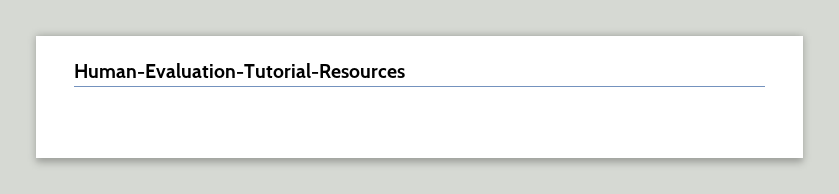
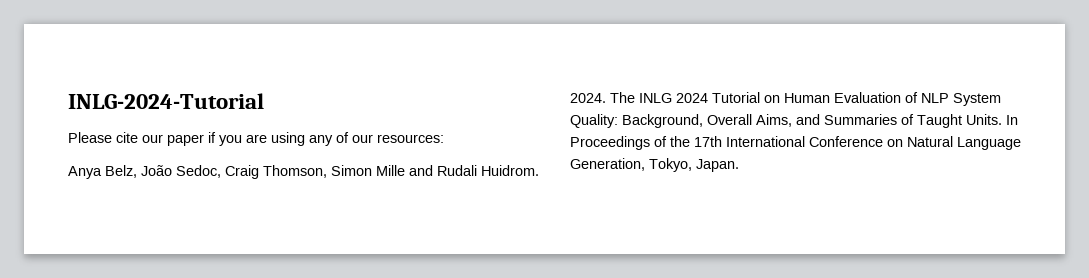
- Human-Evaluation-Tutorial-Resources
+ INLG-2024-Tutorial
+ Please cite our paper if you are using any of our resources:
+ Anya Belz, João Sedoc, Craig Thomson, Simon Mille and Rudali Huidrom. 2024. The INLG 2024 Tutorial on Human Evaluation of NLP System Quality: Background, Overall Aims, and Summaries of Taught Units. In Proceedings of the 17th International Conference on Natural Language Generation, Tokyo, Japan.

